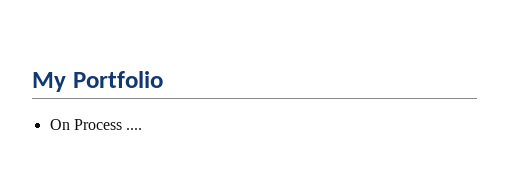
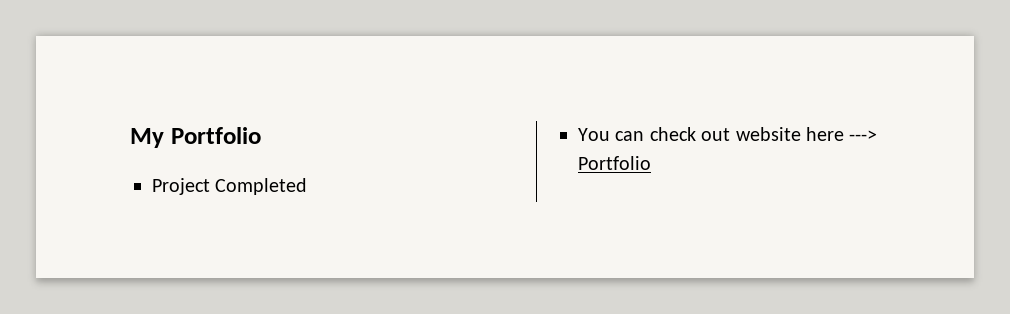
- On Process ....
+ Project Completed
+ You can check out website here ---> Portfolio

